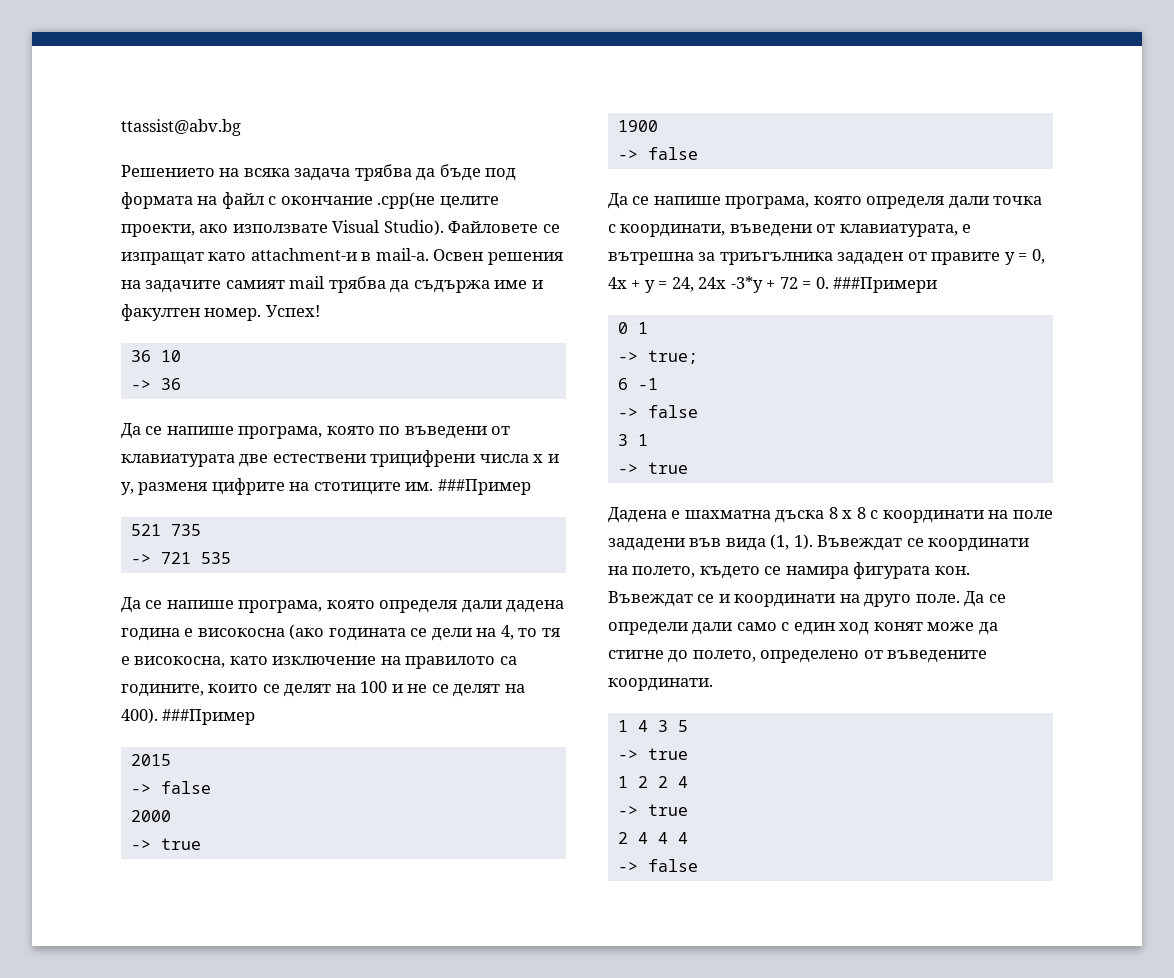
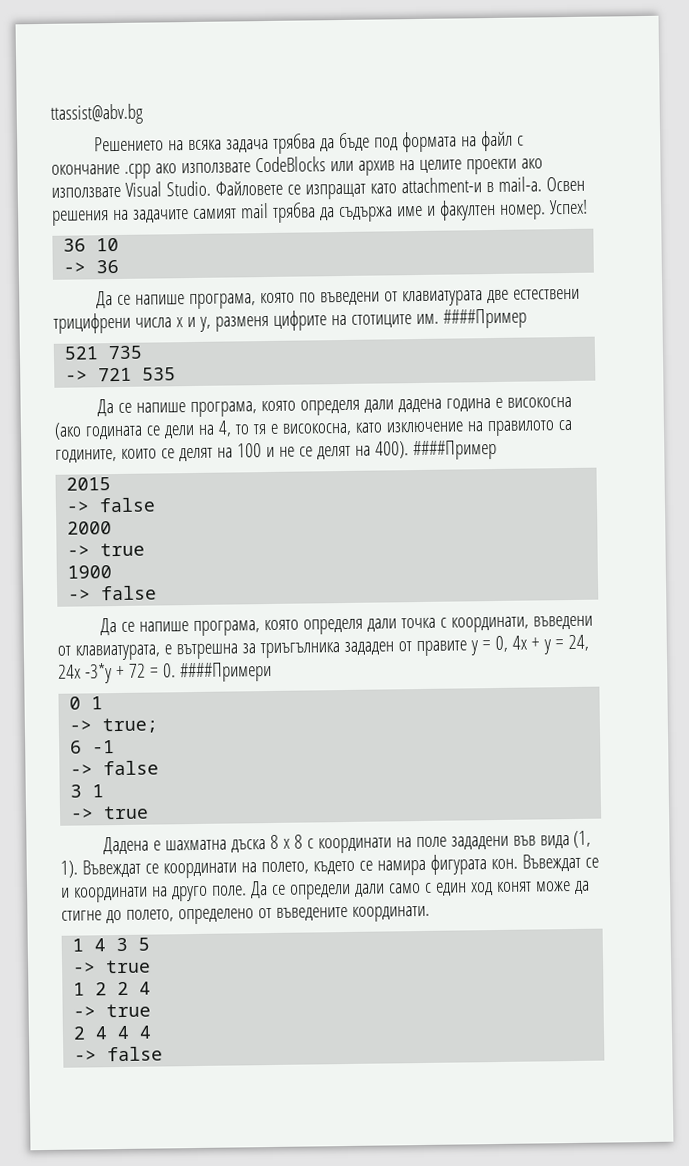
- Решението на всяка задача трябва да бъде под формата на файл с окончание .cpp(не целите проекти, ако използвате Visual Studio).
+ Решението на всяка задача трябва да бъде под формата на файл с окончание .cpp ако използвате CodeBlocks или архив на целите проекти ако използвате Visual Studio.
- Да се напише програма, която по въведени от клавиатурата две естествени трицифрени числа x и y, разменя цифрите на стотиците им. ###Пример
+ Да се напише програма, която по въведени от клавиатурата две естествени трицифрени числа x и y, разменя цифрите на стотиците им. ####Пример
- Да се напише програма, която определя дали дадена година е високосна (ако годината се дели на 4, то тя е високосна, като изключение на правилото са годините, които се делят на 100 и не се делят на 400). ###Пример
+ Да се напише програма, която определя дали дадена година е високосна (ако годината се дели на 4, то тя е високосна, като изключение на правилото са годините, които се делят на 100 и не се делят на 400). ####Пример
- Да се напише програма, която определя дали точка с координати, въведени от клавиатурата, е вътрешна за триъгълника зададен от правите y = 0, 4x + y = 24, 24x -3*y + 72 = 0. ###Примери
+ Да се напише програма, която определя дали точка с координати, въведени от клавиатурата, е вътрешна за триъгълника зададен от правите y = 0, 4x + y = 24, 24x -3*y + 72 = 0. ####Примери

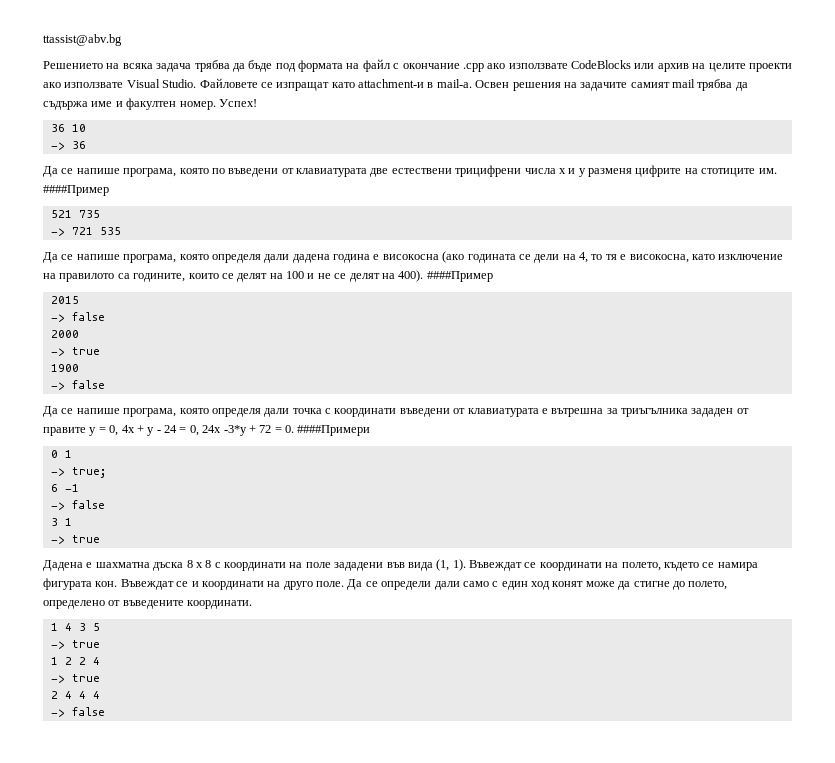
- Да се напише програма, която по въведени от клавиатурата две естествени трицифрени числа x и y, разменя цифрите на стотиците им. ####Пример
+ Да се напише програма, която по въведени от клавиатурата две естествени трицифрени числа x и y разменя цифрите на стотиците им. ####Пример
- Да се напише програма, която определя дали точка с координати, въведени от клавиатурата, е вътрешна за триъгълника зададен от правите y = 0, 4x + y = 24, 24x -3*y + 72 = 0. ####Примери
+ Да се напише програма, която определя дали точка с координати въведени от клавиатурата е вътрешна за триъгълника зададен от правите y = 0, 4x + y - 24 = 0, 24x -3*y + 72 = 0. ####Примери

